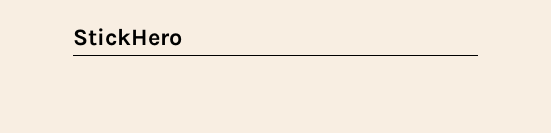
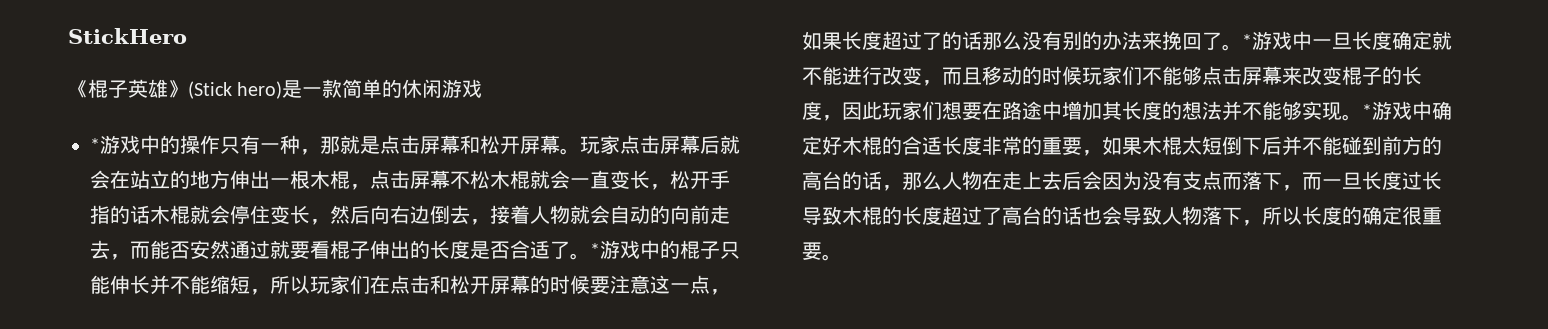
+ 《棍子英雄》(Stick hero)是一款简单的休闲游戏
+ *游戏中的操作只有一种，那就是点击屏幕和松开屏幕。玩家点击屏幕后就会在站立的地方伸出一根木棍，点击屏幕不松木棍就会一直变长，松开手指的话木棍就会停住变长，然后向右边倒去，接着人物就会自动的向前走去，而能否安然通过就要看棍子伸出的长度是否合适了。*游戏中的棍子只能伸长并不能缩短，所以玩家们在点击和松开屏幕的时候要注意这一点，如果长度超过了的话那么没有别的办法来挽回了。*游戏中一旦长度确定就不能进行改变，而且移动的时候玩家们不能够点击屏幕来改变棍子的长度，因此玩家们想要在路途中增加其长度的想法并不能够实现。*游戏中确定好木棍的合适长度非常的重要，如果木棍太短倒下后并不能碰到前方的高台的话，那么人物在走上去后会因为没有支点而落下，而一旦长度过长导致木棍的长度超过了高台的话也会导致人物落下，所以长度的确定很重要。

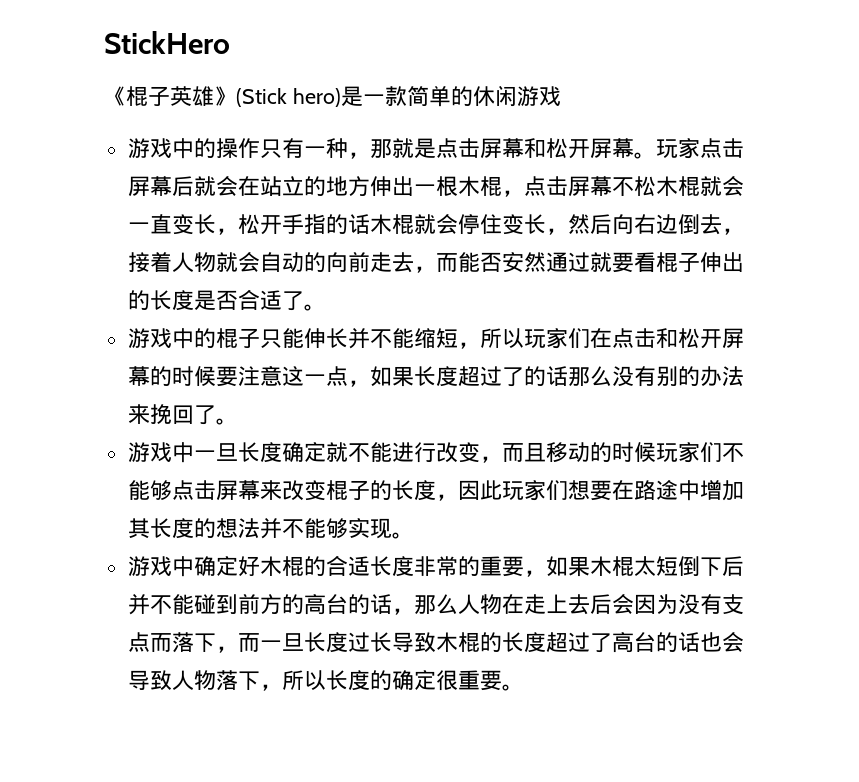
- *游戏中的操作只有一种，那就是点击屏幕和松开屏幕。
+ 游戏中的操作只有一种，那就是点击屏幕和松开屏幕。
- 玩家点击屏幕后就会在站立的地方伸出一根木棍，点击屏幕不松木棍就会一直变长，松开手指的话木棍就会停住变长，然后向右边倒去，接着人物就会自动的向前走去，而能否安然通过就要看棍子伸出的长度是否合适了。*游戏中的棍子只能伸长并不能缩短，所以玩家们在点击和松开屏幕的时候要注意这一点，如果长度超过了的话那么没有别的办法来挽回了。*游戏中一旦长度确定就不能进行改变，而且移动的时候玩家们不能够点击屏幕来改变棍子的长度，因此玩家们想要在路途中增加其长度的想法并不能够实现。*游戏中确定好木棍的合适长度非常的重要，如果木棍太短倒下后并不能碰到前方的高台的话，那么人物在走上去后会因为没有支点而落下，而一旦长度过长导致木棍的长度超过了高台的话也会导致人物落下，所以长度的确定很重要。
+ 玩家点击屏幕后就会在站立的地方伸出一根木棍，点击屏幕不松木棍就会一直变长，松开手指的话木棍就会停住变长，然后向右边倒去，接着人物就会自动的向前走去，而能否安然通过就要看棍子伸出的长度是否合适了。
+ 游戏中的棍子只能伸长并不能缩短，所以玩家们在点击和松开屏幕的时候要注意这一点，如果长度超过了的话那么没有别的办法来挽回了。
+ 游戏中一旦长度确定就不能进行改变，而且移动的时候玩家们不能够点击屏幕来改变棍子的长度，因此玩家们想要在路途中增加其长度的想法并不能够实现。
+ 游戏中确定好木棍的合适长度非常的重要，如果木棍太短倒下后并不能碰到前方的高台的话，那么人物在走上去后会因为没有支点而落下，而一旦长度过长导致木棍的长度超过了高台的话也会导致人物落下，所以长度的确定很重要。

